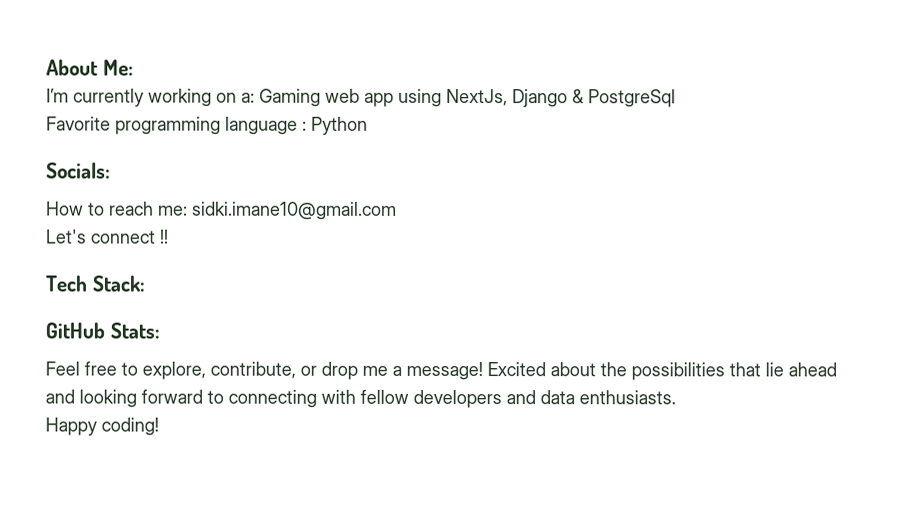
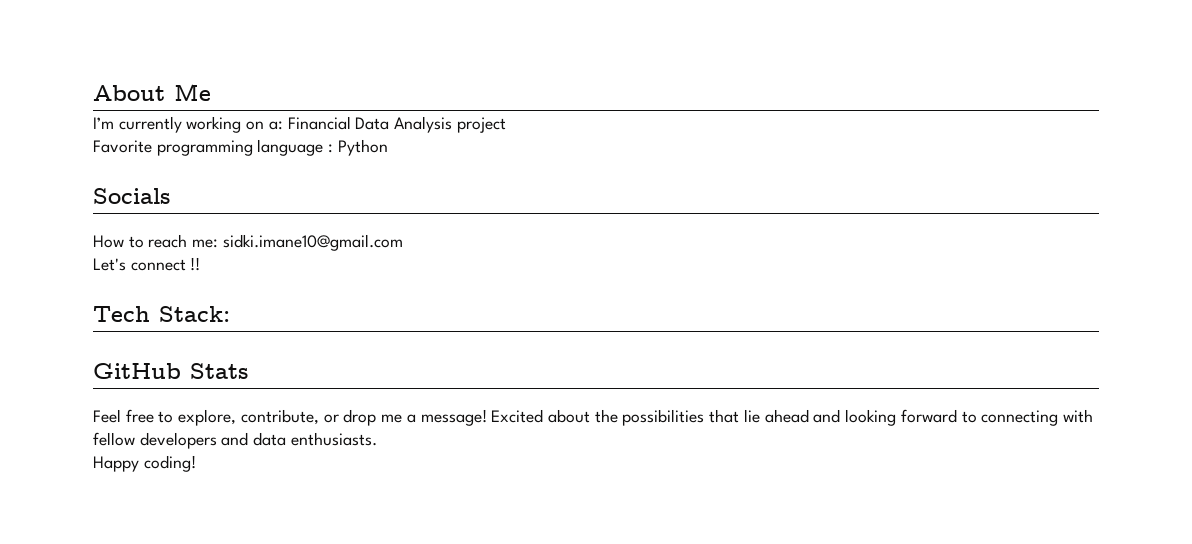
- About Me:
+ About Me
- I’m currently working on a: Gaming web app using NextJs, Django & PostgreSql
+ I’m currently working on a: Financial Data Analysis project
- Socials:
+ Socials
- GitHub Stats:
+ GitHub Stats

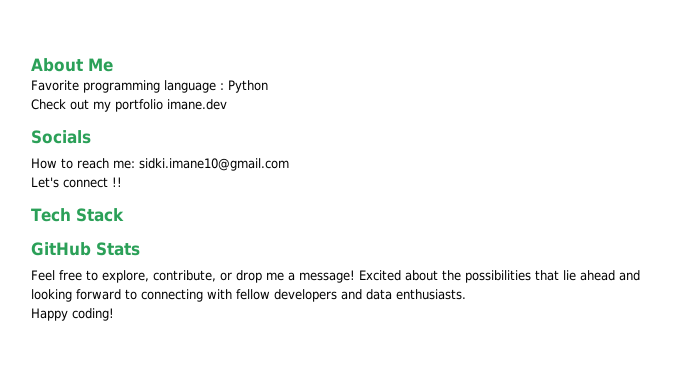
- I’m currently working on a: Financial Data Analysis project
+ Check out my portfolio imane.dev
- Tech Stack:
+ Tech Stack

